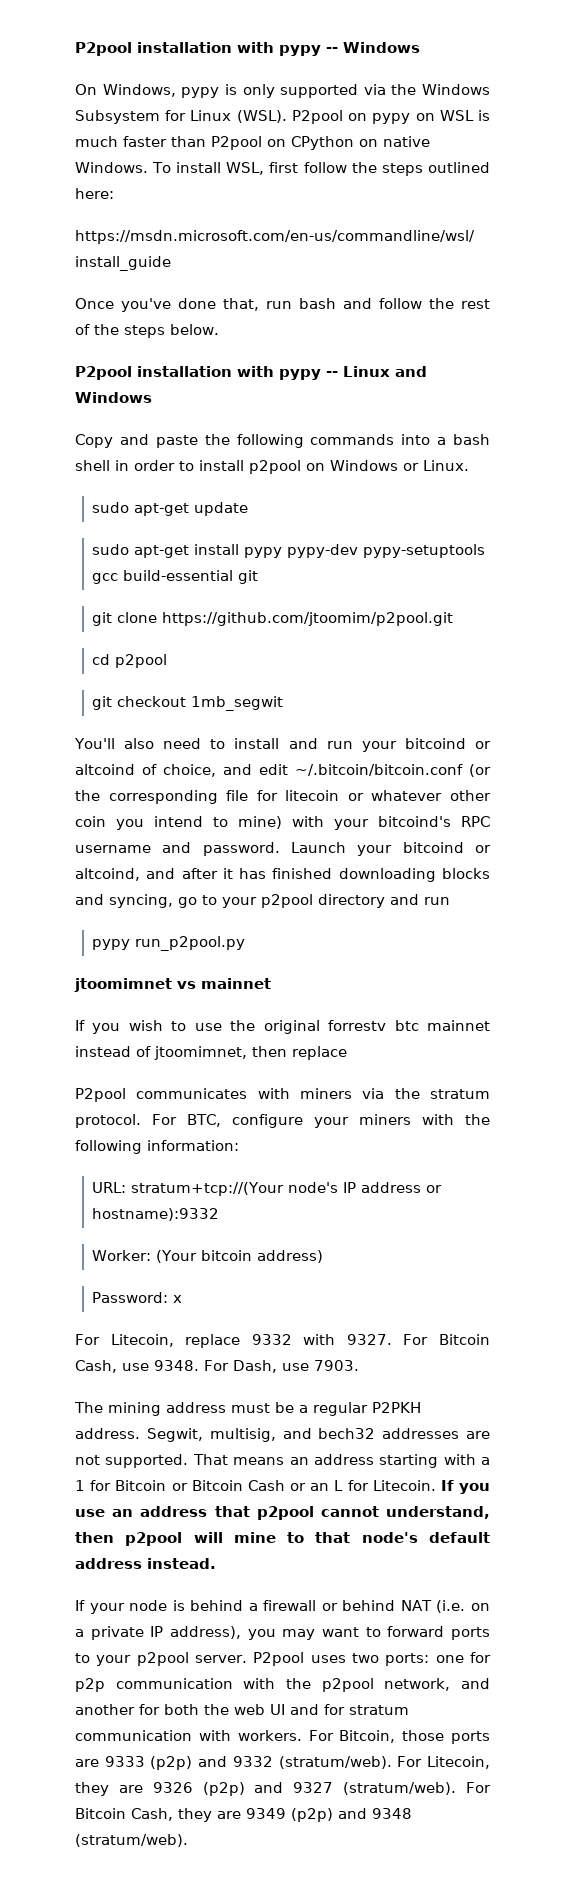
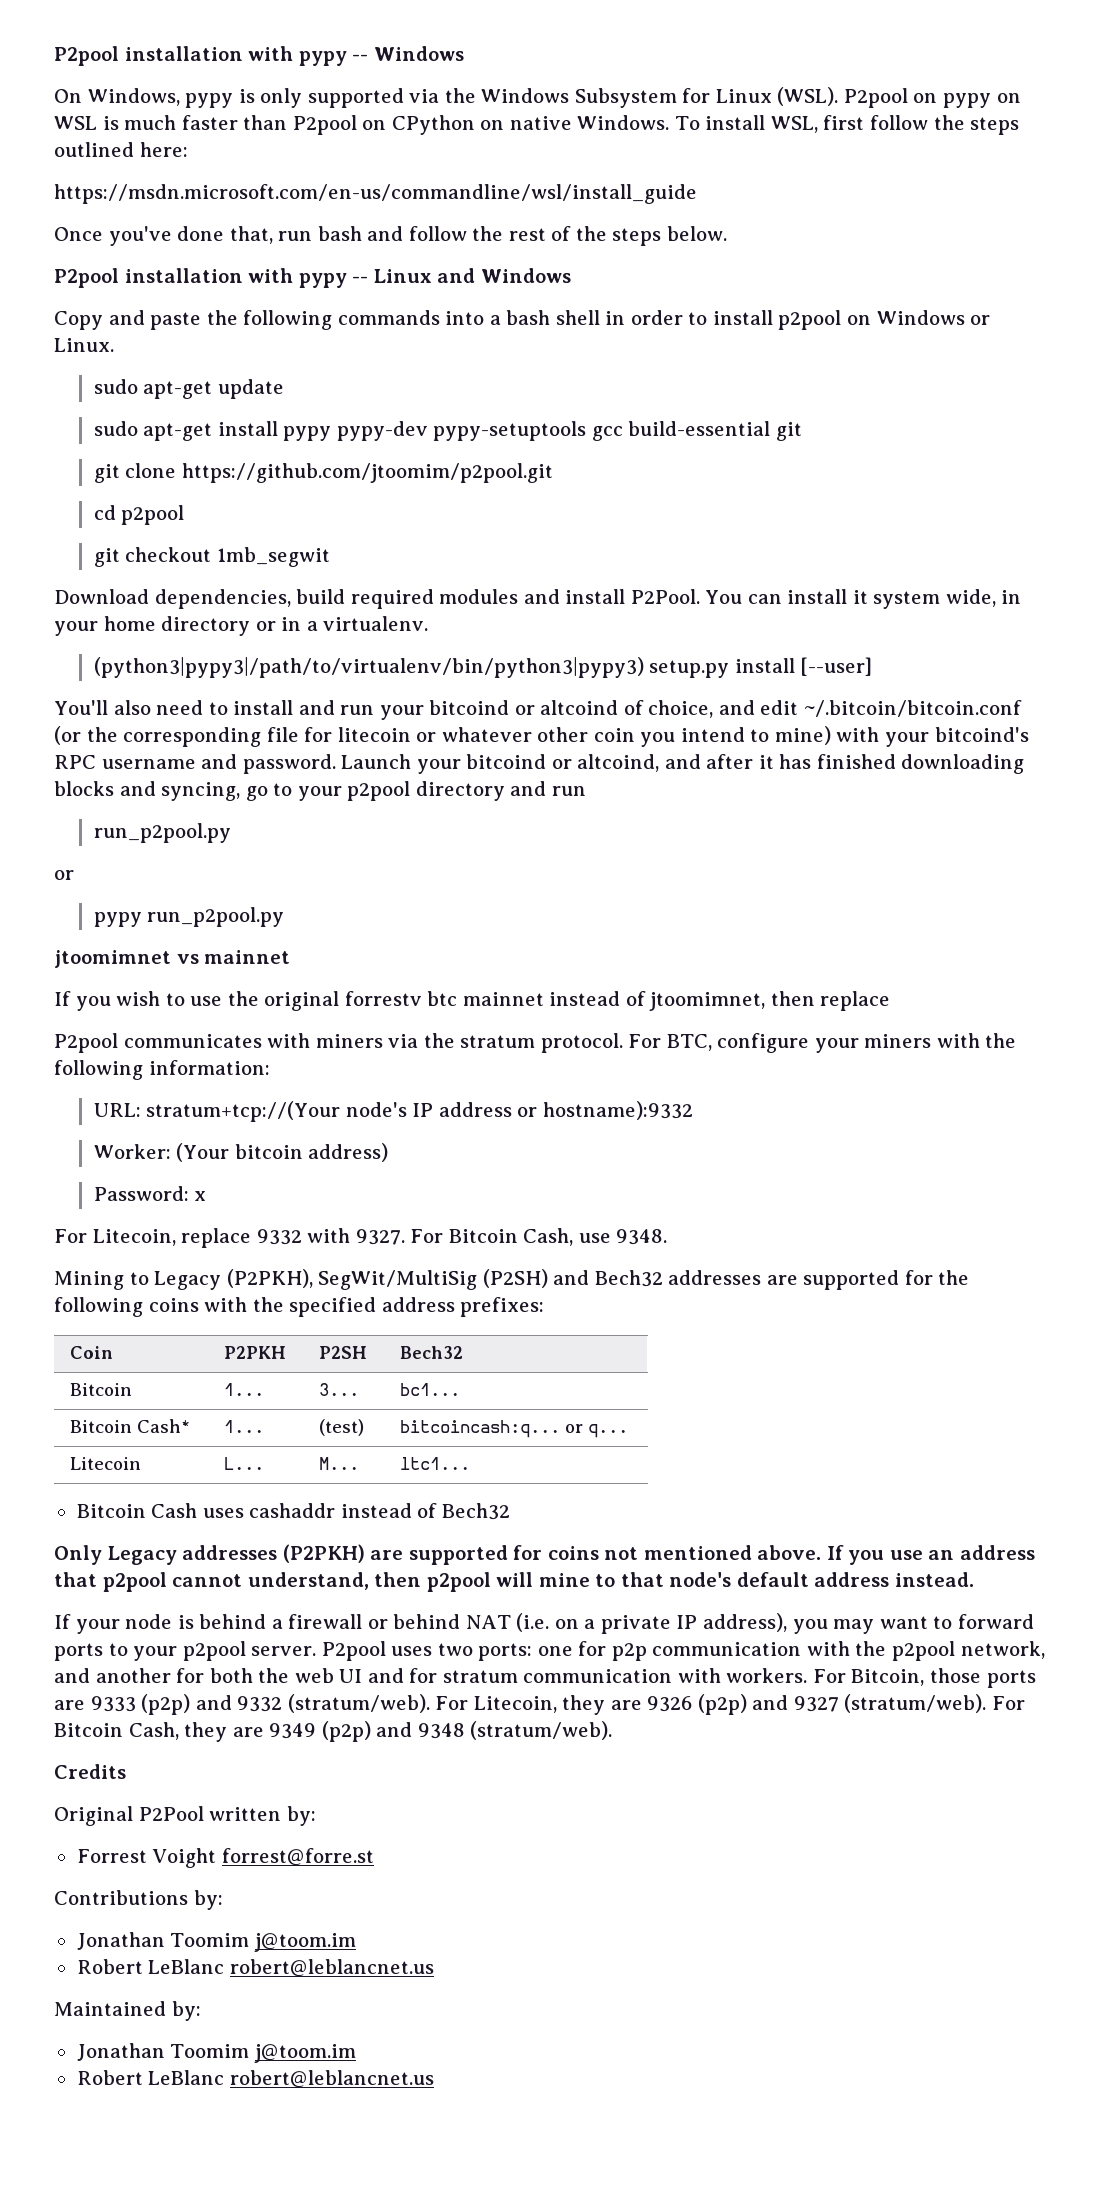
+ Download dependencies, build required modules and install P2Pool. You can install it system wide, in your home directory or in a virtualenv.
+ (python3|pypy3|/path/to/virtualenv/bin/python3|pypy3) setup.py install [--user]
  Launch your bitcoind or altcoind, and after it has finished downloading blocks and syncing, go to your p2pool directory and run
+ run_p2pool.py
+ or
- For Bitcoin Cash, use 9348. For Dash, use 7903.
- The mining address must be a regular P2PKH address. Segwit, multisig, and bech32 addresses are not supported. That means an address starting with a 1 for Bitcoin or Bitcoin Cash or an L for Litecoin.
+ For Bitcoin Cash, use 9348.
+ Mining to Legacy (P2PKH), SegWit/MultiSig (P2SH) and Bech32 addresses are supported for the following coins with the specified address prefixes:
+ Coin | P2PKH | P2SH | Bech32
+ Bitcoin | 1... | 3... | bc1...
+ Bitcoin Cash* | 1... | (test) | bitcoincash:q... or q...
+ Litecoin | L... | M... | ltc1...
+ Bitcoin Cash uses cashaddr instead of Bech32
+ Only Legacy addresses (P2PKH) are supported for coins not mentioned above.
+ Credits
+ Original P2Pool written by:
+ Forrest Voight forrest@forre.st
+ Contributions by:
+ Jonathan Toomim j@toom.im
+ Robert LeBlanc robert@leblancnet.us
+ Maintained by:
+ Jonathan Toomim j@toom.im
+ Robert LeBlanc robert@leblancnet.us

